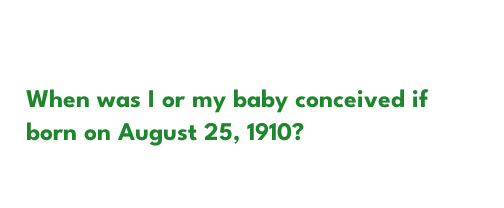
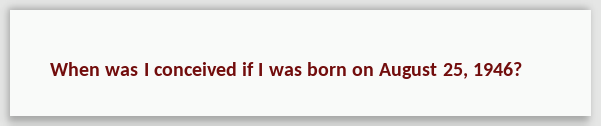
- When was I or my baby conceived if born on August 25, 1910?
+ When was I conceived if I was born on August 25, 1946?

